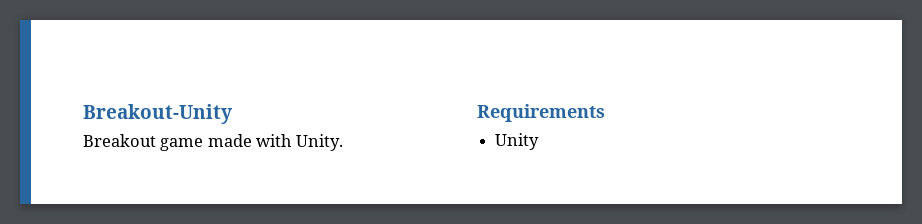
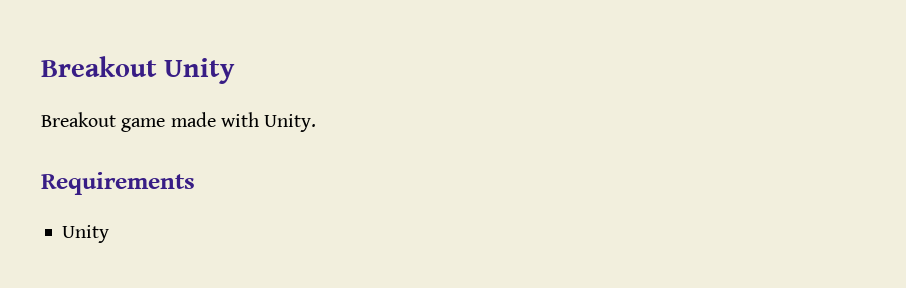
- Breakout-Unity
+ Breakout Unity

